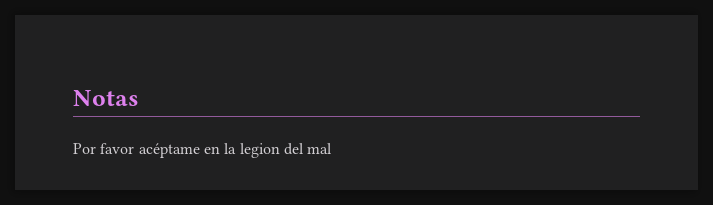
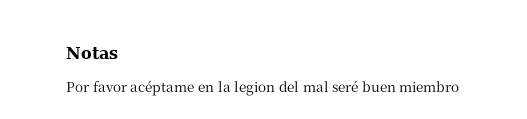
- Por favor acéptame en la legion del mal
+ Por favor acéptame en la legion del mal seré buen miembro

